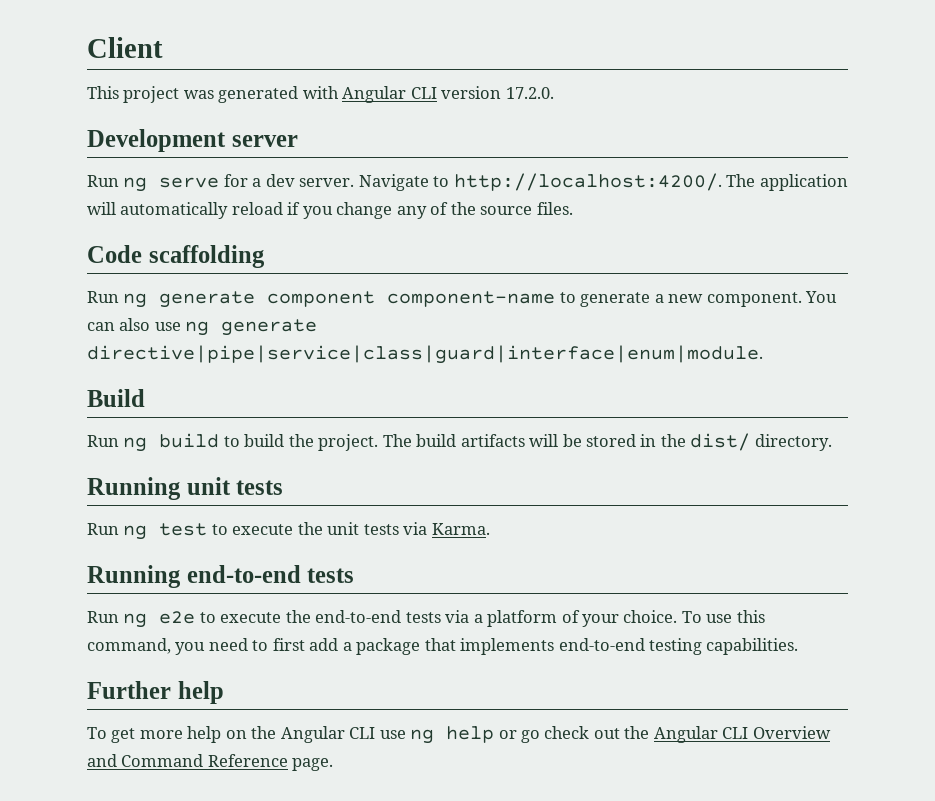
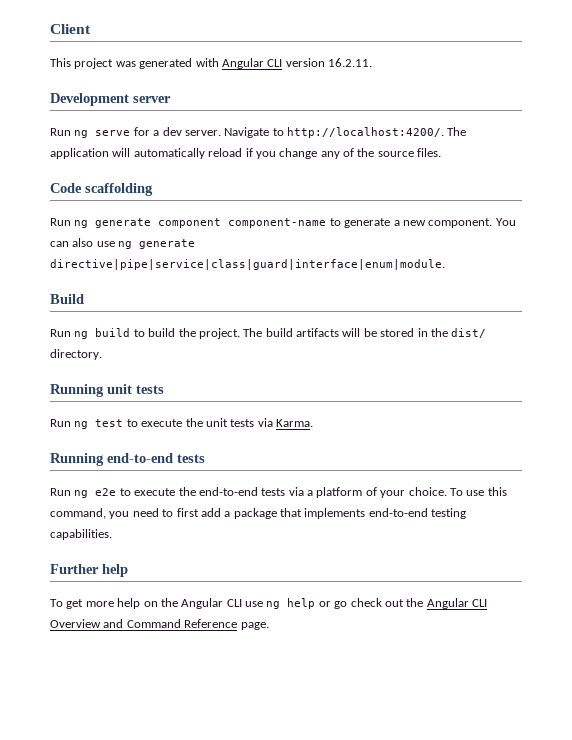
- This project was generated with Angular CLI version 17.2.0.
+ This project was generated with Angular CLI version 16.2.11.

